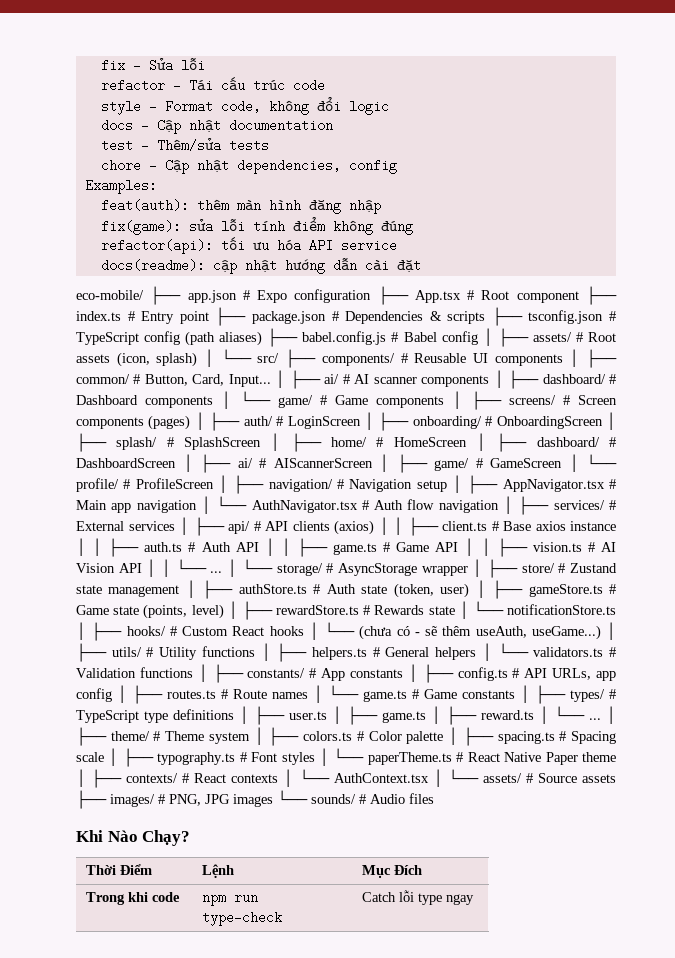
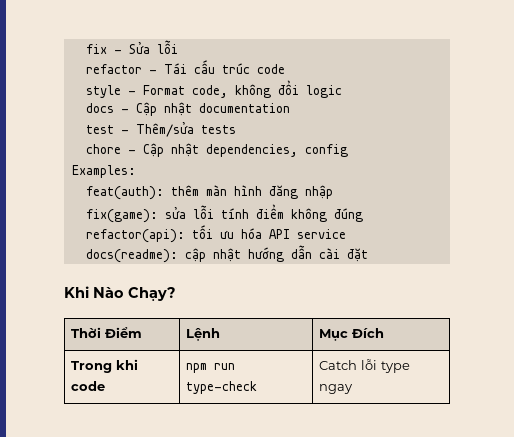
- eco-mobile/ ├── app.json # Expo configuration ├── App.tsx # Root component ├── index.ts # Entry point ├── package.json # Dependencies & scripts ├── tsconfig.json # TypeScript config (path aliases) ├── babel.config.js # Babel config │ ├── assets/ # Root assets (icon, splash) │ └── src/ ├── components/ # Reusable UI components │ ├── common/ # Button, Card, Input... │ ├── ai/ # AI scanner components │ ├── dashboard/ # Dashboard components │ └── game/ # Game components │ ├── screens/ # Screen components (pages) │ ├── auth/ # LoginScreen │ ├── onboarding/ # OnboardingScreen │ ├── splash/ # SplashScreen │ ├── home/ # HomeScreen │ ├── dashboard/ # DashboardScreen │ ├── ai/ # AIScannerScreen │ ├── game/ # GameScreen │ └── profile/ # ProfileScreen │ ├── navigation/ # Navigation setup │ ├── AppNavigator.tsx # Main app navigation │ └── AuthNavigator.tsx # Auth flow navigation │ ├── services/ # External services │ ├── api/ # API clients (axios) │ │ ├── client.ts # Base axios instance │ │ ├── auth.ts # Auth API │ │ ├── game.ts # Game API │ │ ├── vision.ts # AI Vision API │ │ └── ... │ └── storage/ # AsyncStorage wrapper │ ├── store/ # Zustand state management │ ├── authStore.ts # Auth state (token, user) │ ├── gameStore.ts # Game state (points, level) │ ├── rewardStore.ts # Rewards state │ └── notificationStore.ts │ ├── hooks/ # Custom React hooks │ └── (chưa có - sẽ thêm useAuth, useGame...) │ ├── utils/ # Utility functions │ ├── helpers.ts # General helpers │ └── validators.ts # Validation functions │ ├── constants/ # App constants │ ├── config.ts # API URLs, app config │ ├── routes.ts # Route names │ └── game.ts # Game constants │ ├── types/ # TypeScript type definitions │ ├── user.ts │ ├── game.ts │ ├── reward.ts │ └── ... │ ├── theme/ # Theme system │ ├── colors.ts # Color palette │ ├── spacing.ts # Spacing scale │ ├── typography.ts # Font styles │ └── paperTheme.ts # React Native Paper theme │ ├── contexts/ # React contexts │ └── AuthContext.tsx │ └── assets/ # Source assets ├── images/ # PNG, JPG images └── sounds/ # Audio files

